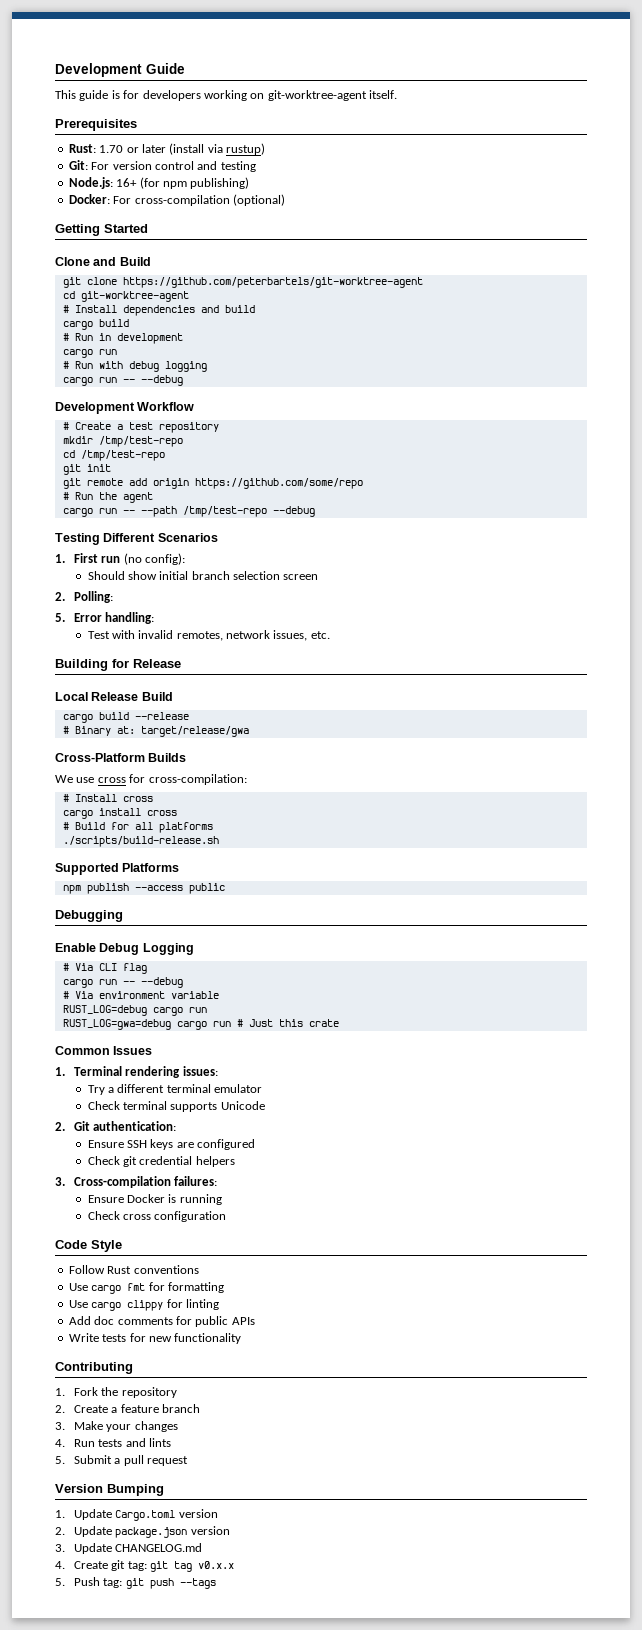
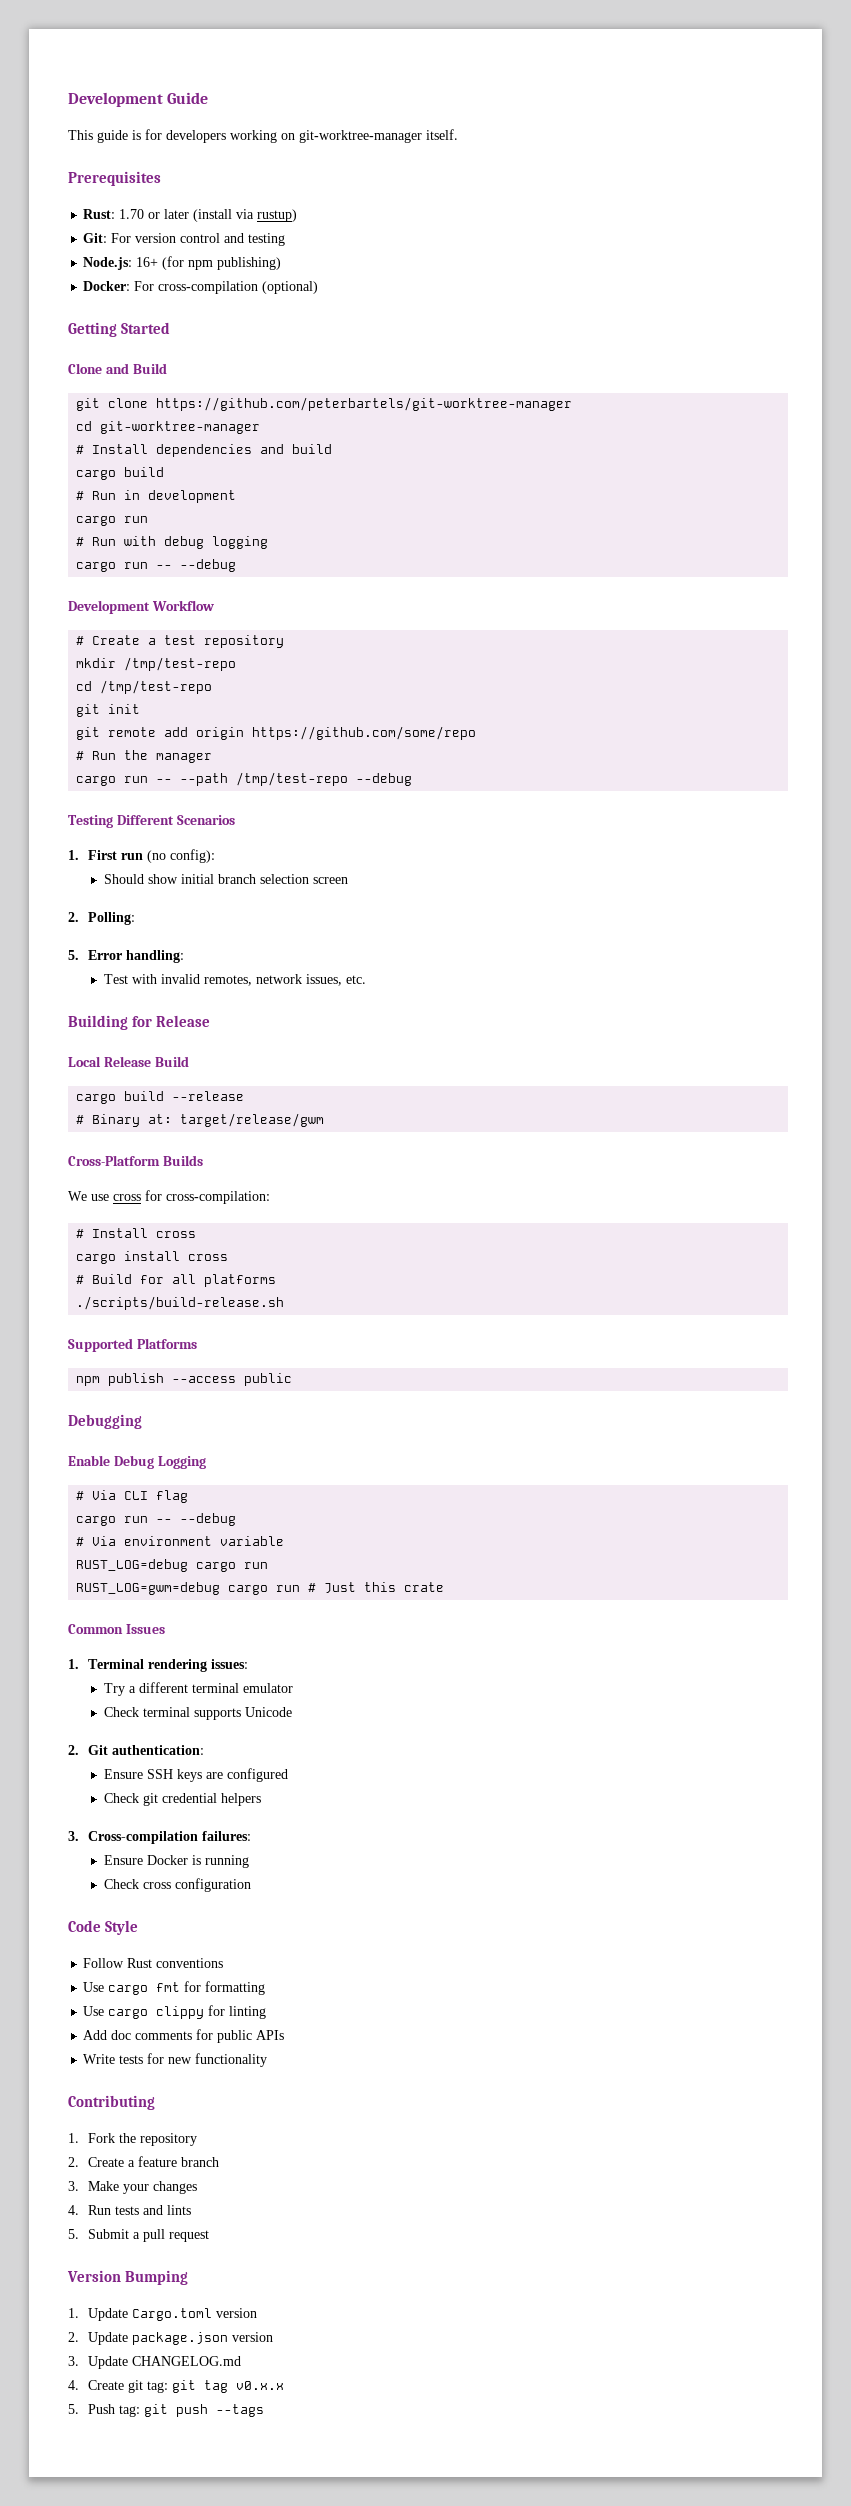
- This guide is for developers working on git-worktree-agent itself.
+ This guide is for developers working on git-worktree-manager itself.
- git clone https://github.com/peterbartels/git-worktree-agent
- cd git-worktree-agent
+ git clone https://github.com/peterbartels/git-worktree-manager
+ cd git-worktree-manager
- # Run the agent
+ # Run the manager
- # Binary at: target/release/gwa
+ # Binary at: target/release/gwm
- RUST_LOG=gwa=debug cargo run # Just this crate
+ RUST_LOG=gwm=debug cargo run # Just this crate

